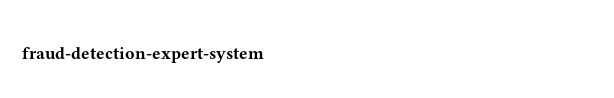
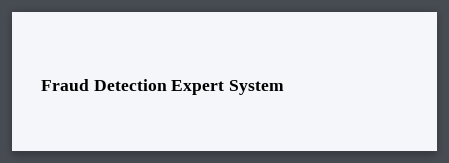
- fraud-detection-expert-system
+ Fraud Detection Expert System

